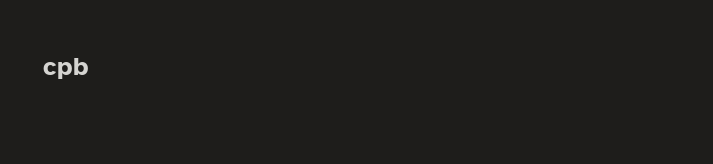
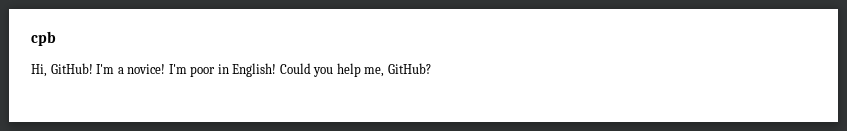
+ Hi, GitHub! I'm a novice! I'm poor in English! Could you help me, GitHub?

